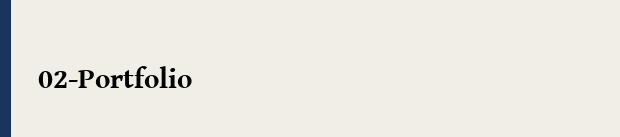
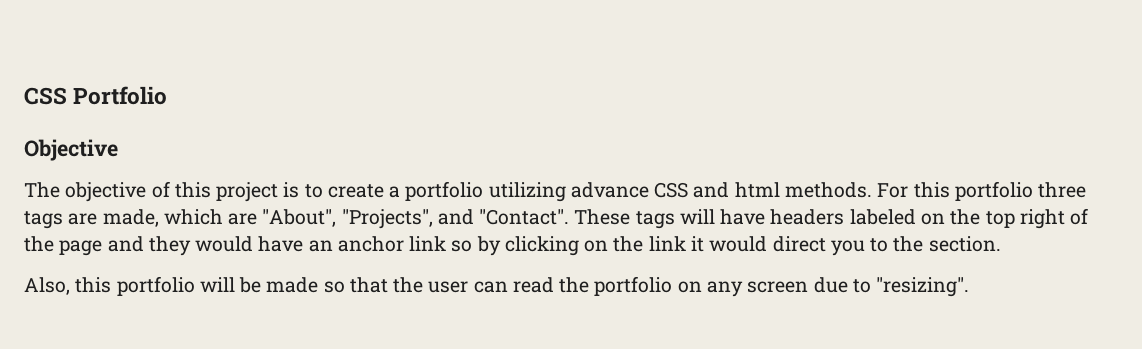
- 02-Portfolio
+ CSS Portfolio
+ Objective
+ The objective of this project is to create a portfolio utilizing advance CSS and html methods. For this portfolio three tags are made, which are "About", "Projects", and "Contact". These tags will have headers labeled on the top right of the page and they would have an anchor link so by clicking on the link it would direct you to the section.
+ Also, this portfolio will be made so that the user can read the portfolio on any screen due to "resizing".

